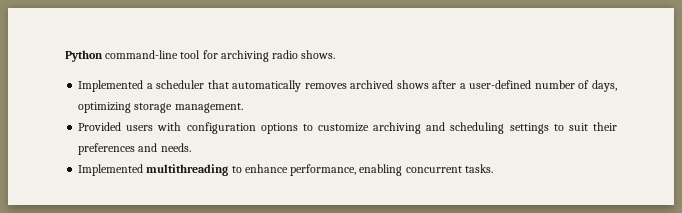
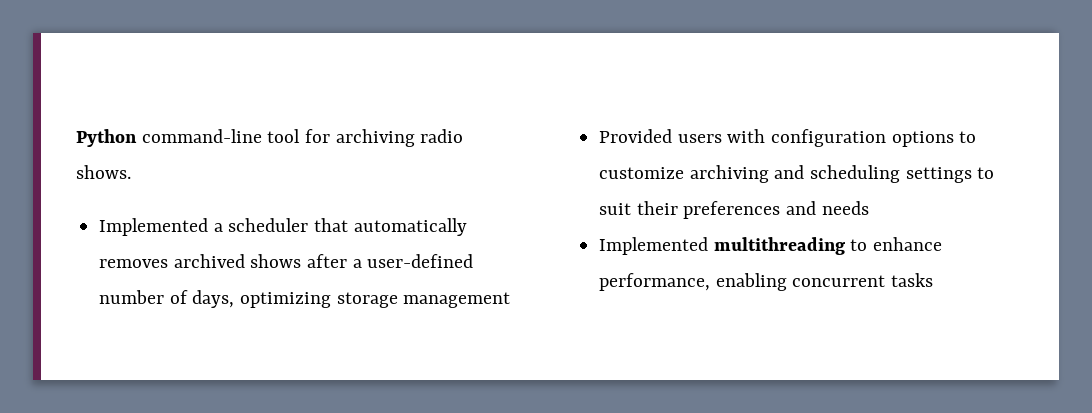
- Implemented a scheduler that automatically removes archived shows after a user-defined number of days, optimizing storage management.
+ Implemented a scheduler that automatically removes archived shows after a user-defined number of days, optimizing storage management
- Provided users with configuration options to customize archiving and scheduling settings to suit their preferences and needs.
+ Provided users with configuration options to customize archiving and scheduling settings to suit their preferences and needs
- Implemented multithreading to enhance performance, enabling concurrent tasks.
+ Implemented multithreading to enhance performance, enabling concurrent tasks

